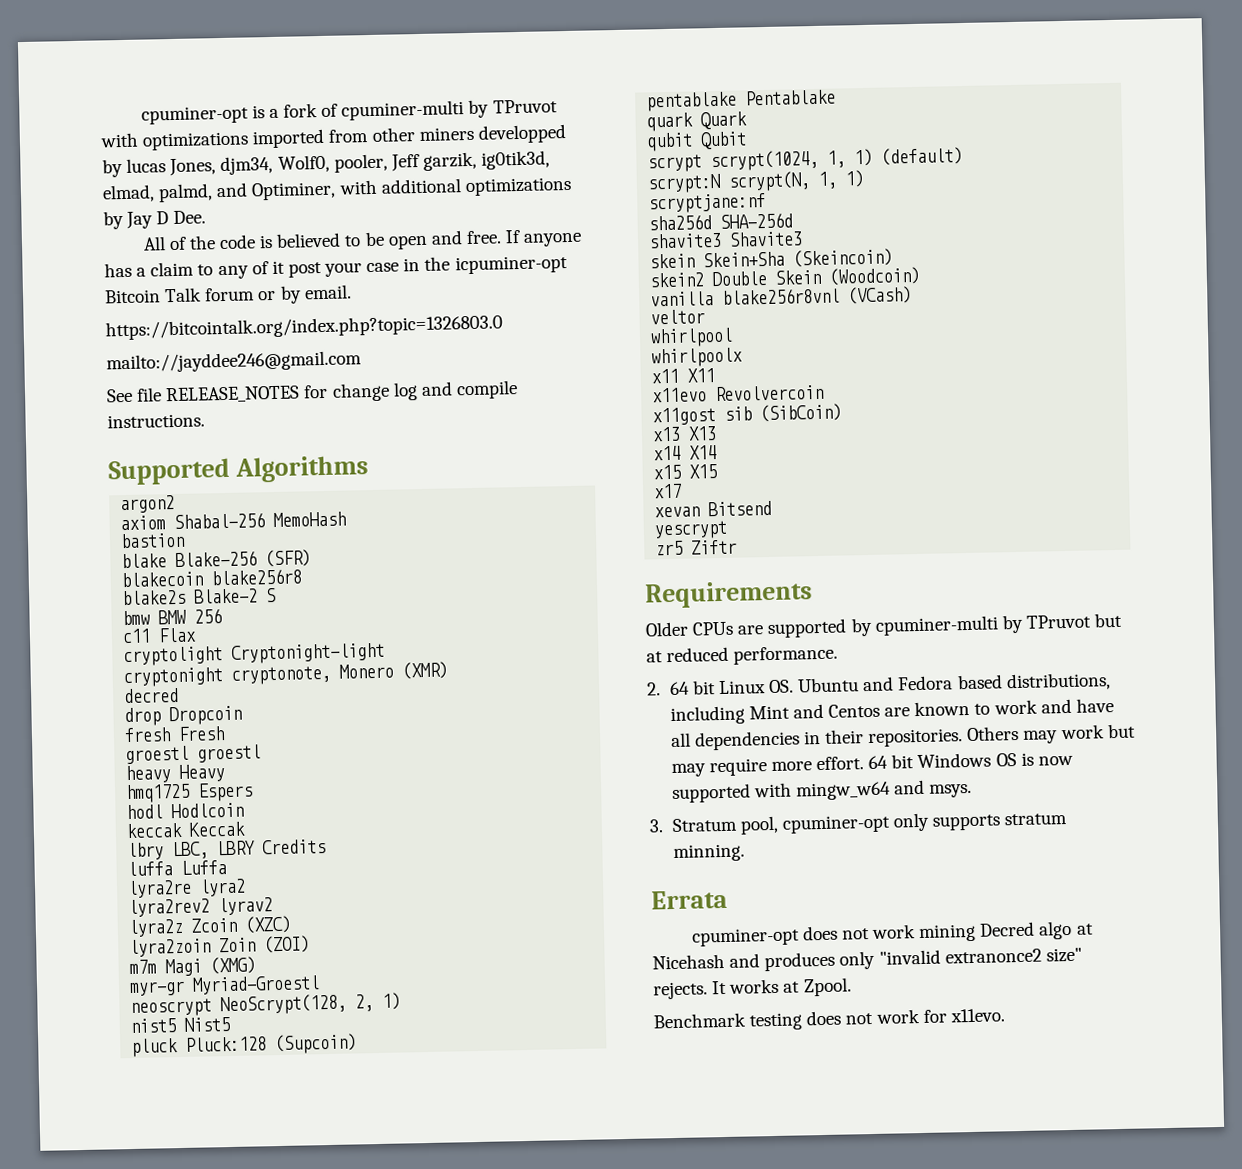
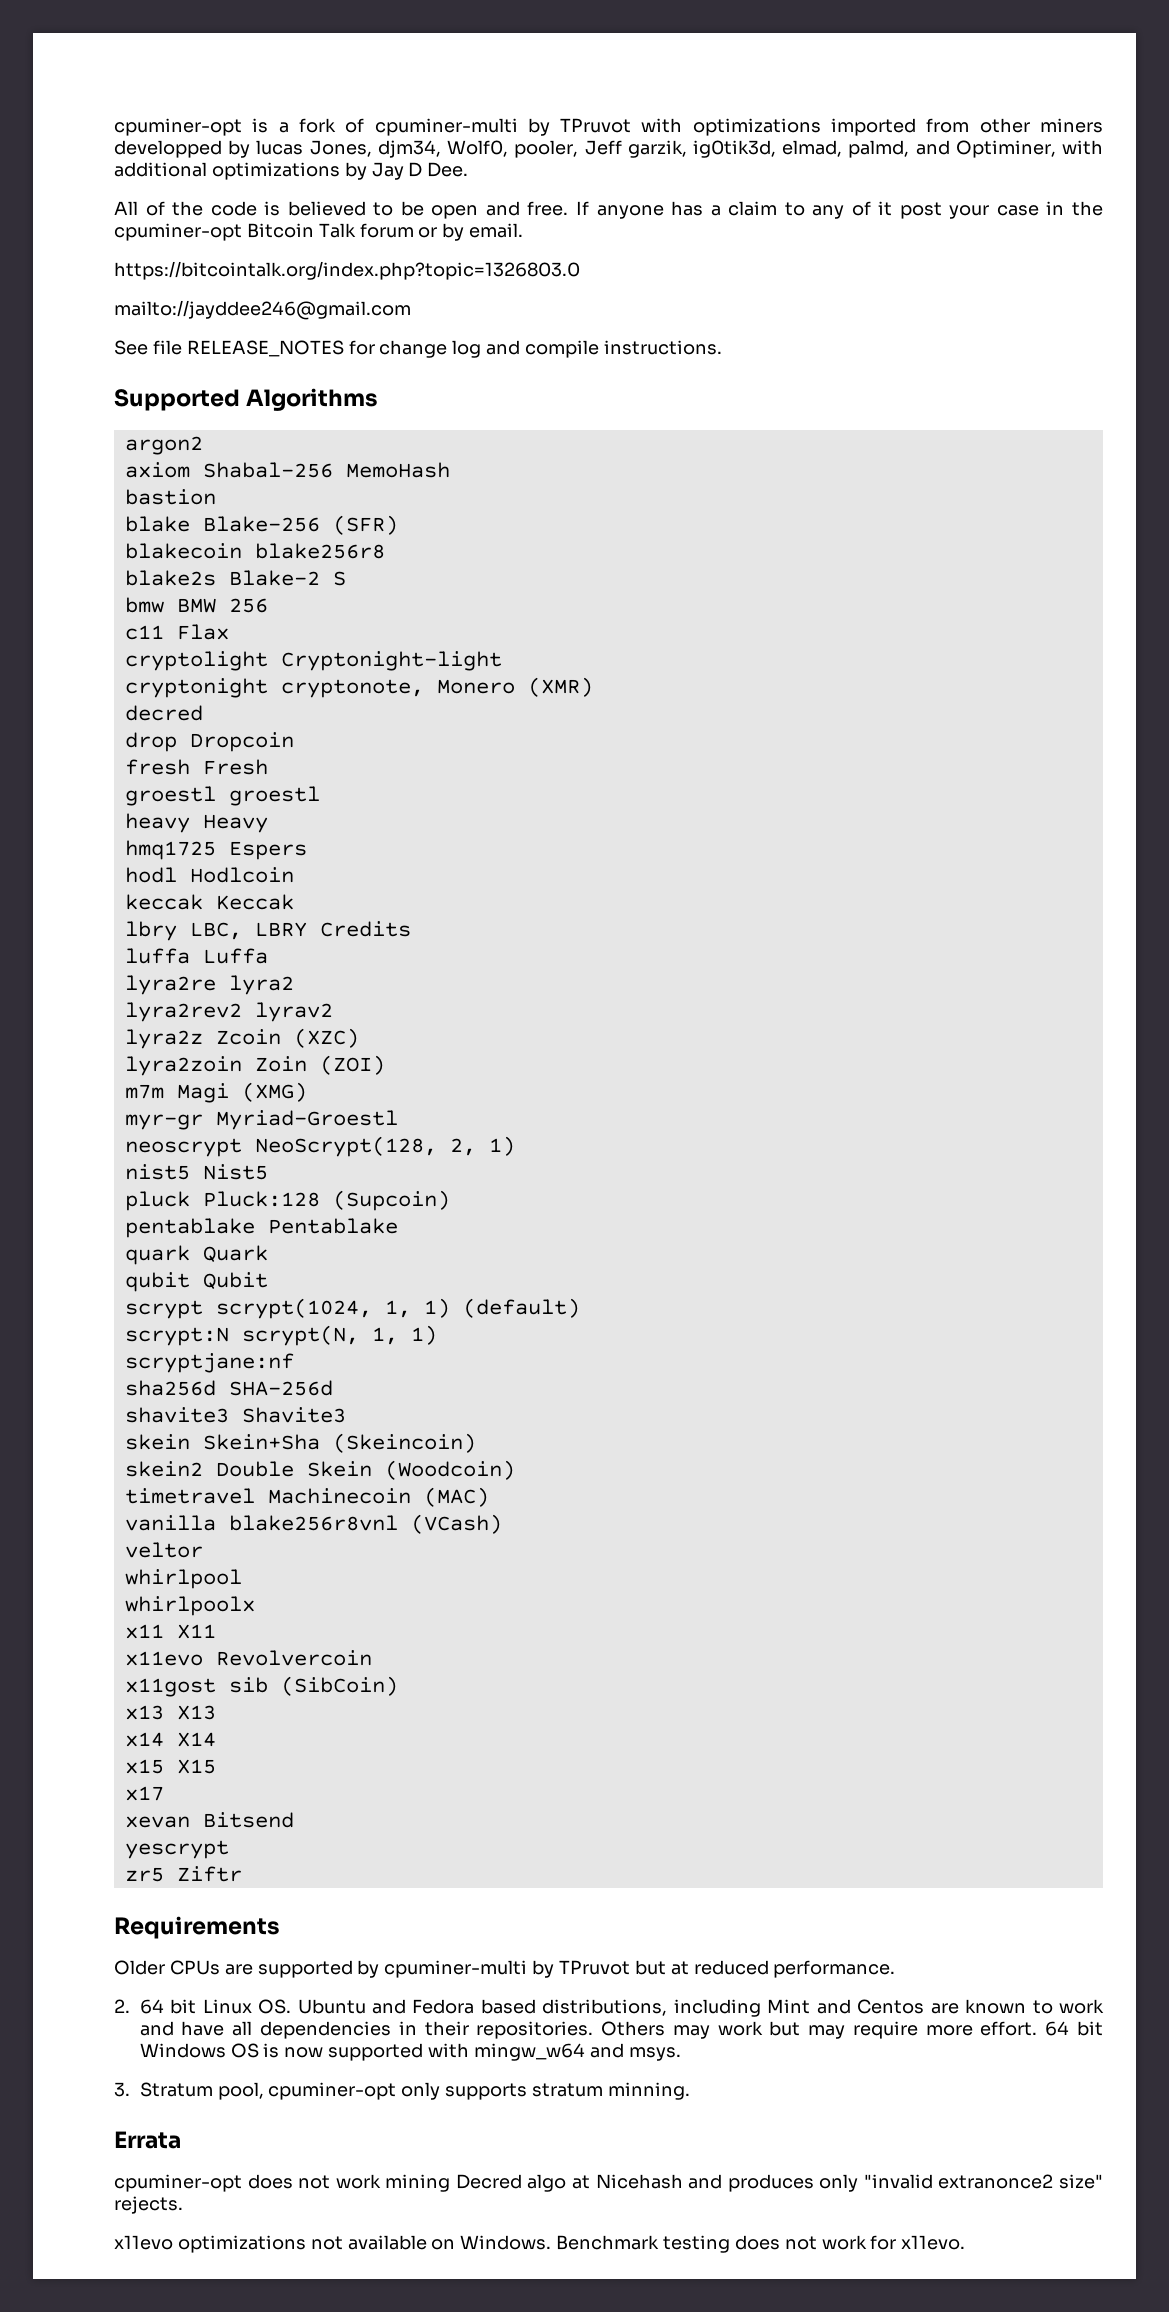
- If anyone has a claim to any of it post your case in the icpuminer-opt Bitcoin Talk forum or by email.
+ If anyone has a claim to any of it post your case in the cpuminer-opt Bitcoin Talk forum or by email.
+ timetravel Machinecoin (MAC)
- cpuminer-opt does not work mining Decred algo at Nicehash and produces only "invalid extranonce2 size" rejects. It works at Zpool.
- Benchmark testing does not work for x11evo.
+ cpuminer-opt does not work mining Decred algo at Nicehash and produces only "invalid extranonce2 size" rejects.
+ x11evo optimizations not available on Windows. Benchmark testing does not work for x11evo.

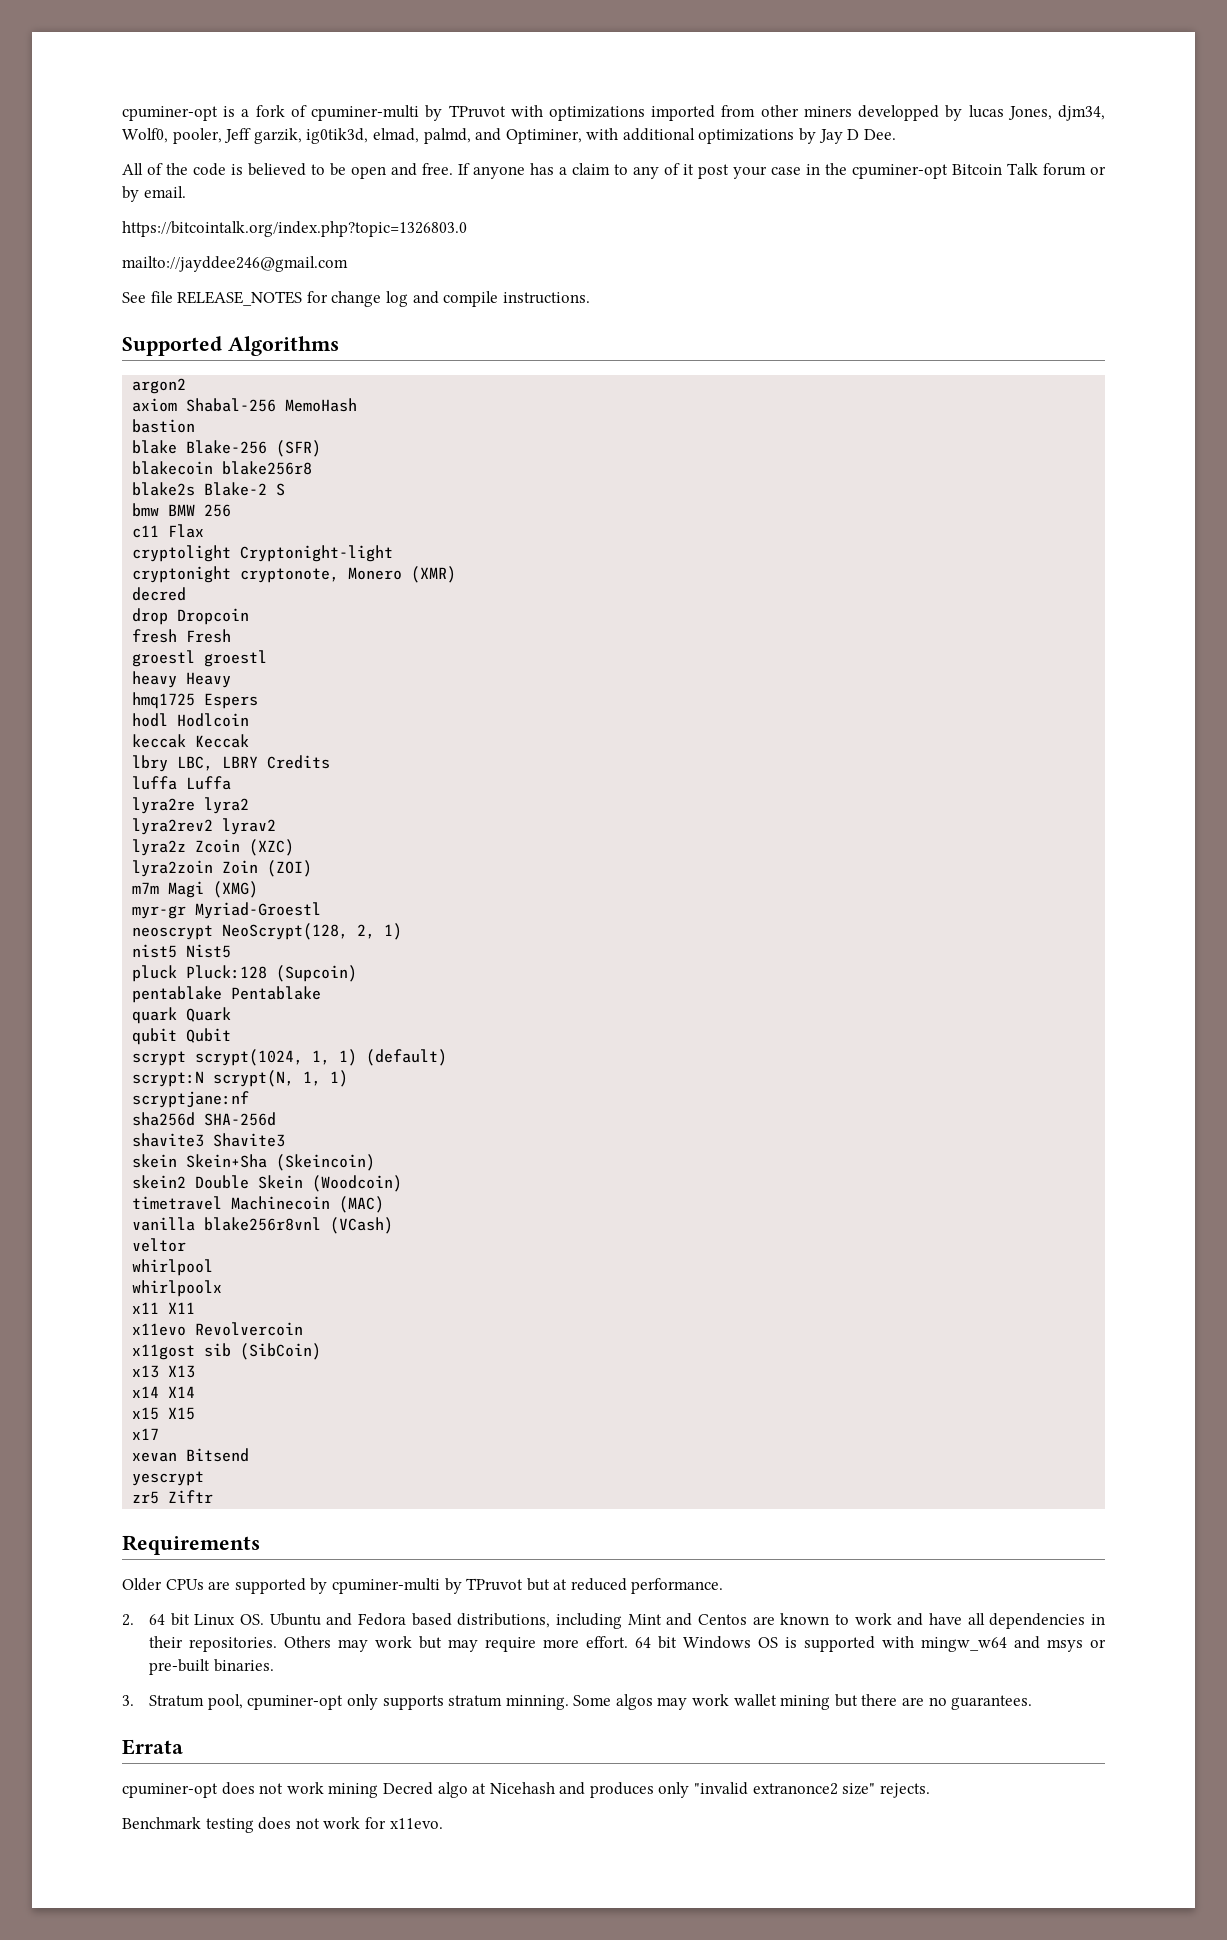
- 64 bit Windows OS is now supported with mingw_w64 and msys.
+ 64 bit Windows OS is supported with mingw_w64 and msys or pre-built binaries.
+ Some algos may work wallet mining but there are no guarantees.
- x11evo optimizations not available on Windows.

